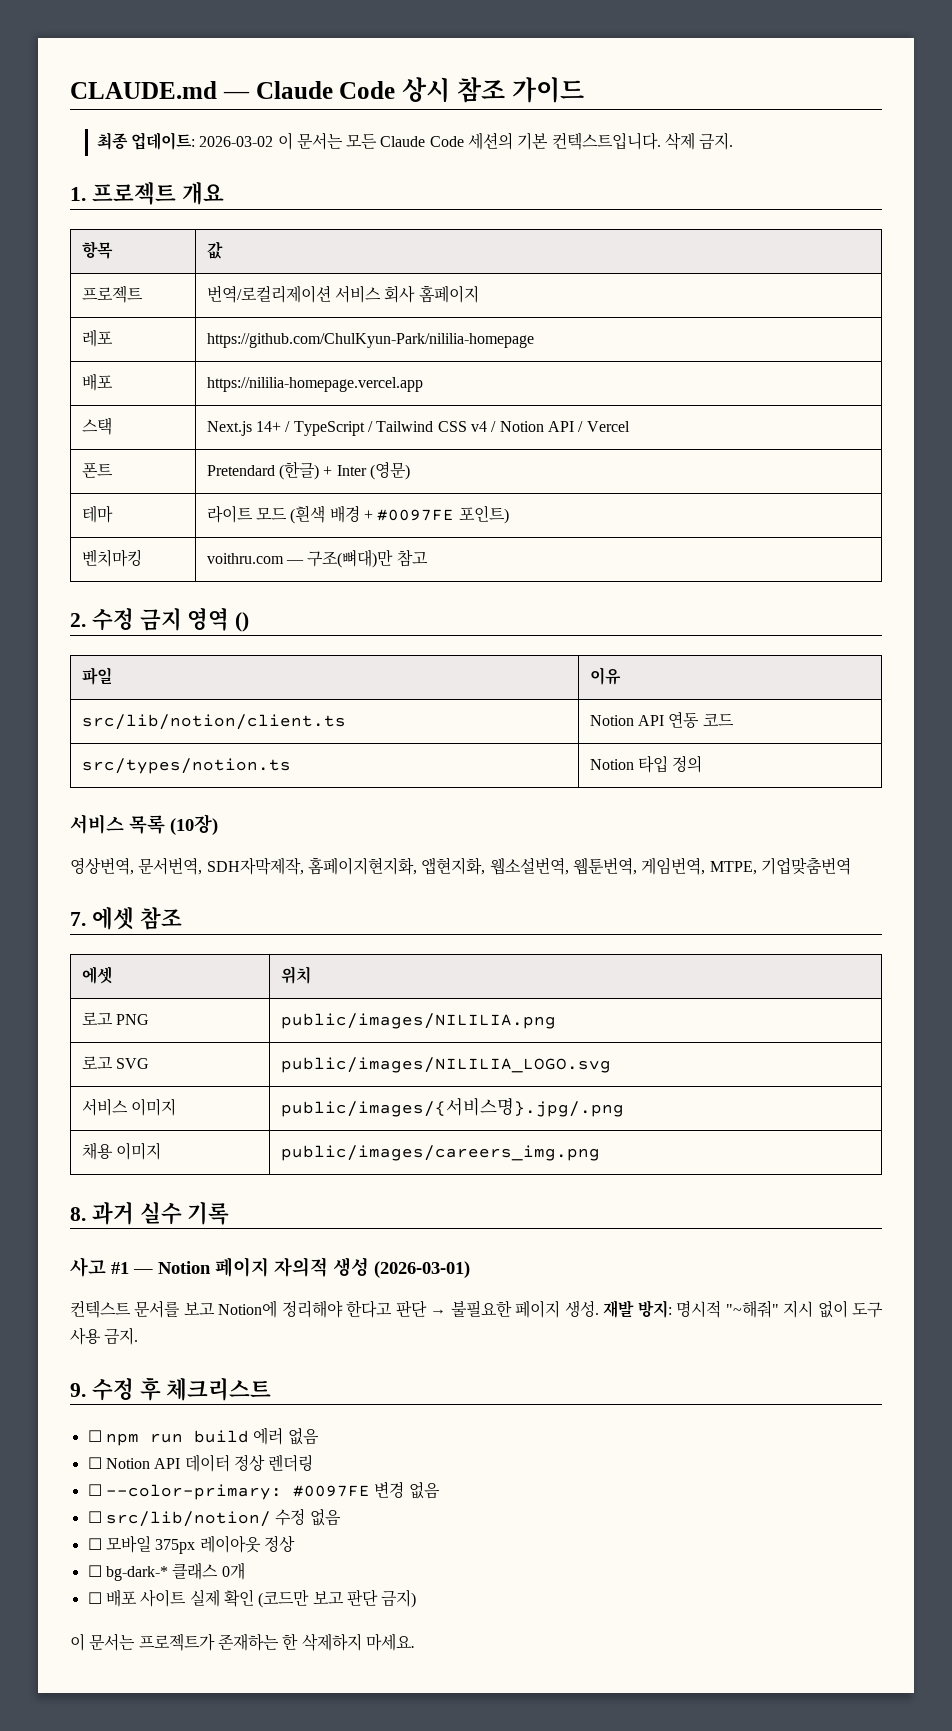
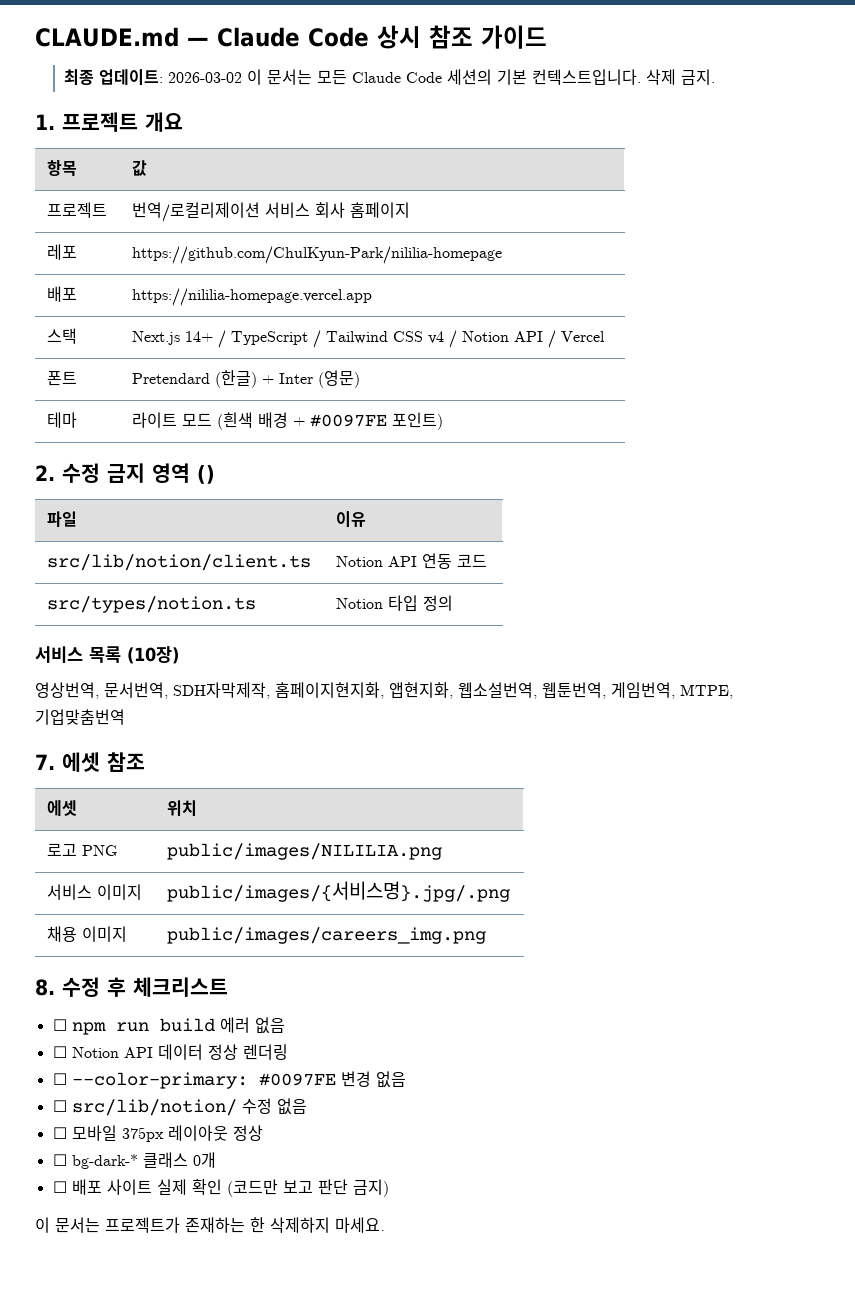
- 벤치마킹 | voithru.com — 구조(뼈대)만 참고
- 로고 SVG | public/images/NILILIA_LOGO.svg
- 8. 과거 실수 기록
- 사고 #1 — Notion 페이지 자의적 생성 (2026-03-01)
- 컨텍스트 문서를 보고 Notion에 정리해야 한다고 판단 → 불필요한 페이지 생성. 재발 방지: 명시적 "~해줘" 지시 없이 도구 사용 금지.
- 9. 수정 후 체크리스트
+ 8. 수정 후 체크리스트

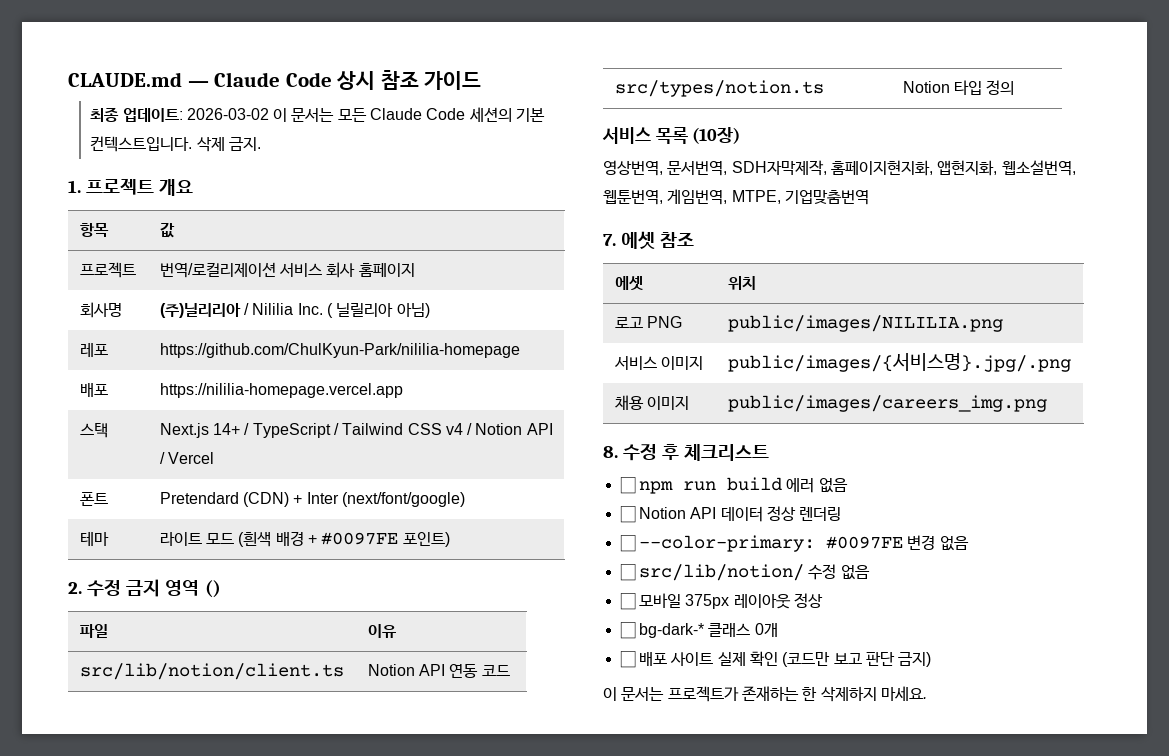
+ 회사명 | (주)닐리리아 / Nililia Inc. ( 닐릴리아 아님)
- 폰트 | Pretendard (한글) + Inter (영문)
+ 폰트 | Pretendard (CDN) + Inter (next/font/google)

